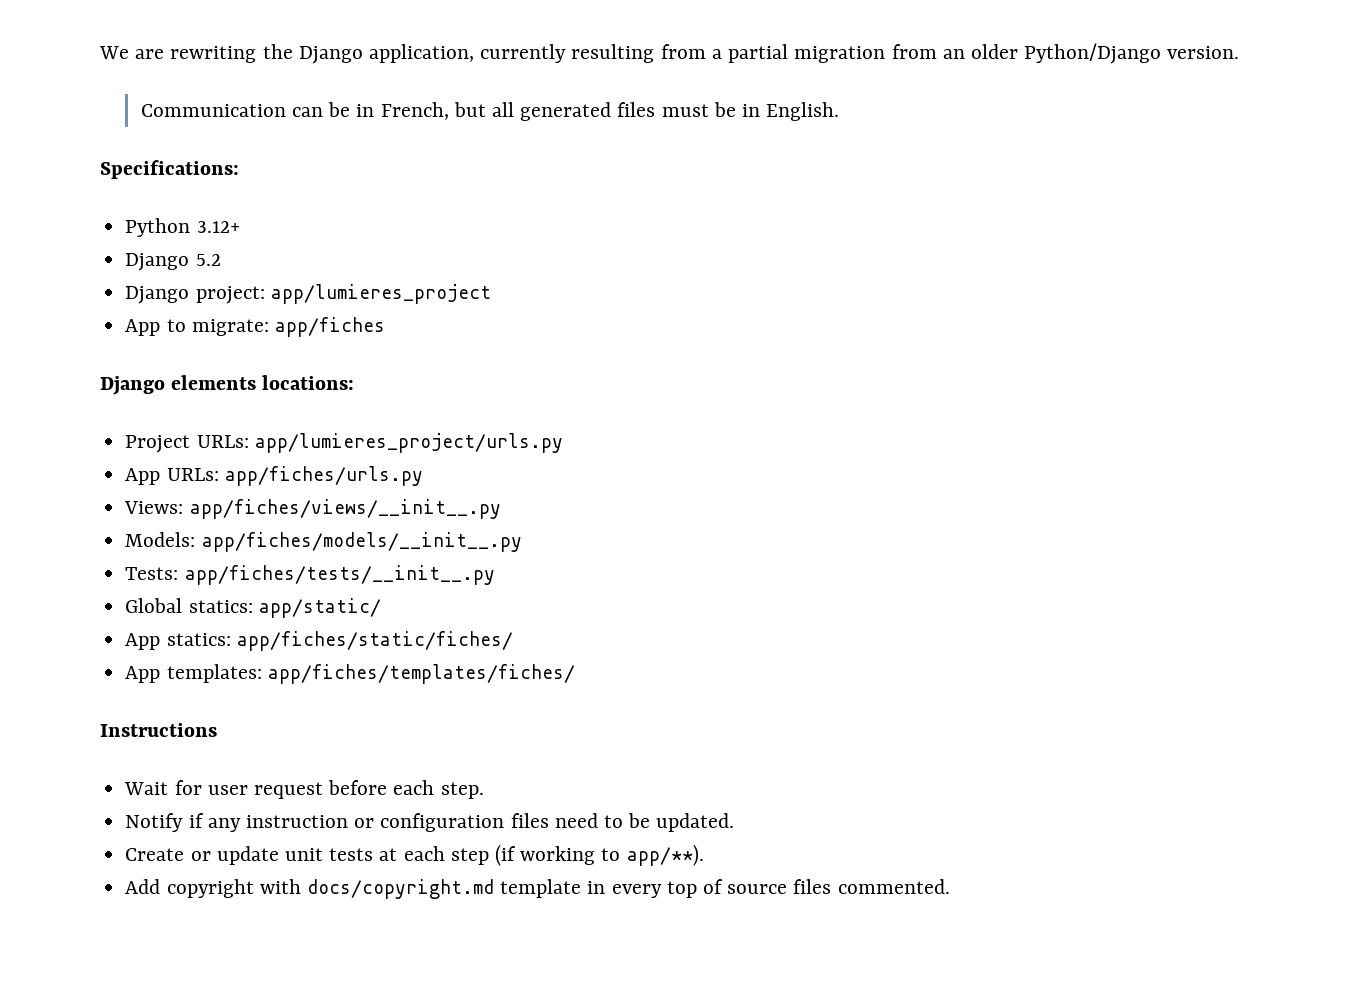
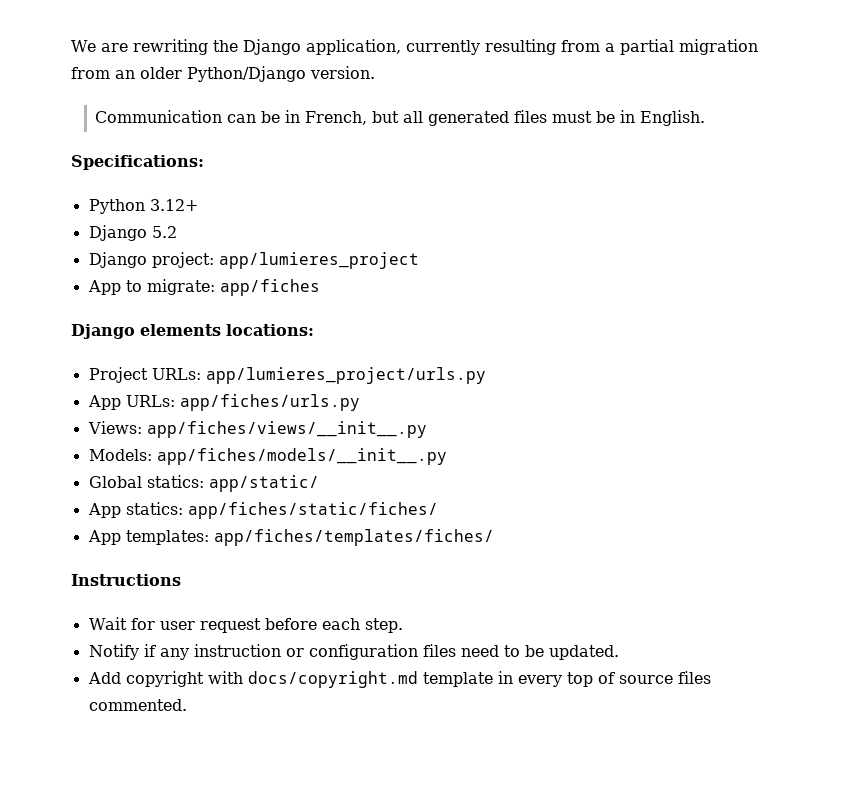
- Tests: app/fiches/tests/__init__.py
- Create or update unit tests at each step (if working to app/**).

